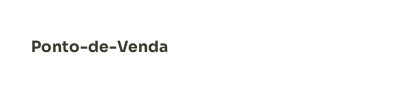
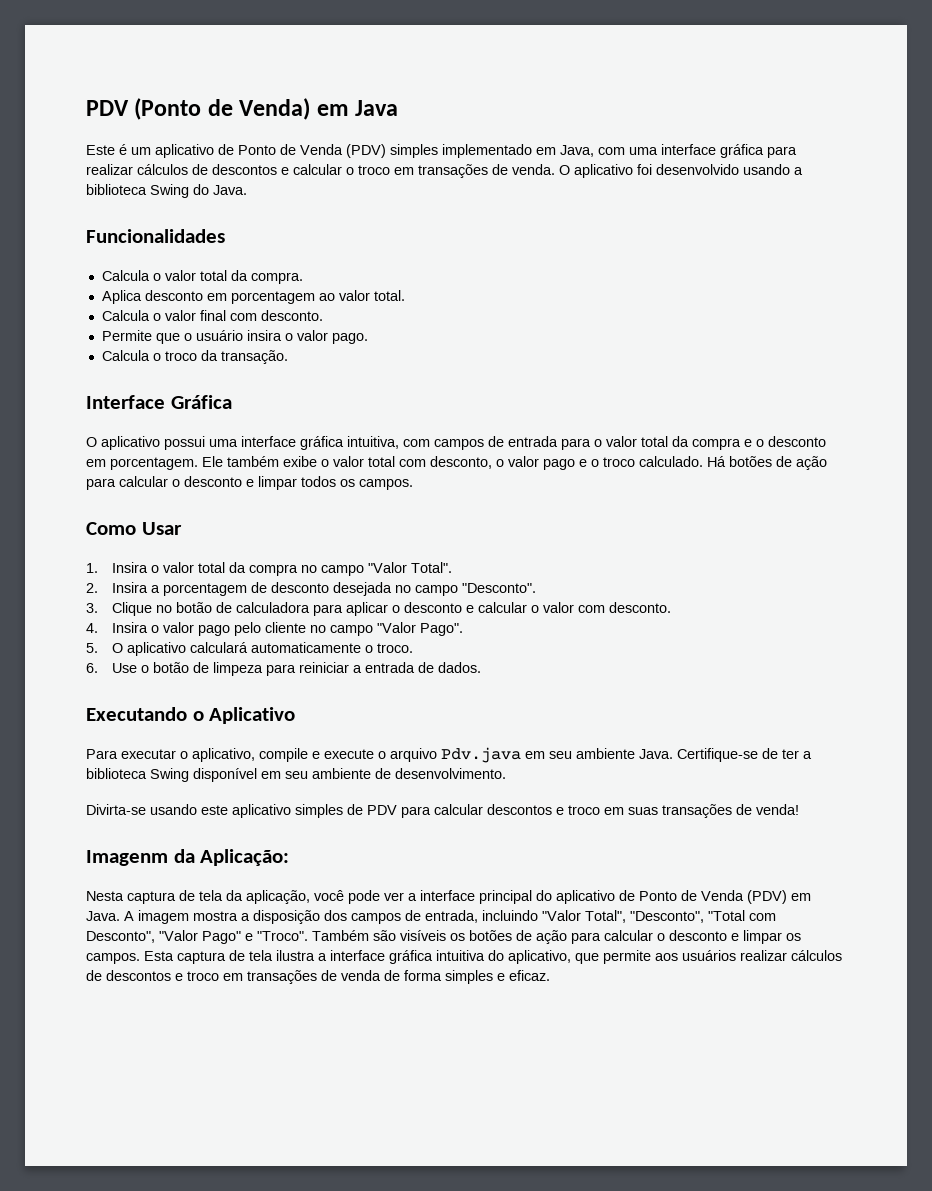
- Ponto-de-Venda
+ PDV (Ponto de Venda) em Java
+ Este é um aplicativo de Ponto de Venda (PDV) simples implementado em Java, com uma interface gráfica para realizar cálculos de descontos e calcular o troco em transações de venda. O aplicativo foi desenvolvido usando a biblioteca Swing do Java.
+ Funcionalidades
+ Calcula o valor total da compra.
+ Aplica desconto em porcentagem ao valor total.
+ Calcula o valor final com desconto.
+ Permite que o usuário insira o valor pago.
+ Calcula o troco da transação.
+ Interface Gráfica
+ O aplicativo possui uma interface gráfica intuitiva, com campos de entrada para o valor total da compra e o desconto em porcentagem. Ele também exibe o valor total com desconto, o valor pago e o troco calculado. Há botões de ação para calcular o desconto e limpar todos os campos.
+ Como Usar
+ 1. Insira o valor total da compra no campo "Valor Total".
+ 2. Insira a porcentagem de desconto desejada no campo "Desconto".
+ 3. Clique no botão de calculadora para aplicar o desconto e calcular o valor com desconto.
+ 4. Insira o valor pago pelo cliente no campo "Valor Pago".
+ 5. O aplicativo calculará automaticamente o troco.
+ 6. Use o botão de limpeza para reiniciar a entrada de dados.
+ Executando o Aplicativo
+ Para executar o aplicativo, compile e execute o arquivo Pdv.java em seu ambiente Java. Certifique-se de ter a biblioteca Swing disponível em seu ambiente de desenvolvimento.
+ Divirta-se usando este aplicativo simples de PDV para calcular descontos e troco em suas transações de venda!
+ Imagenm da Aplicação:
+ Nesta captura de tela da aplicação, você pode ver a interface principal do aplicativo de Ponto de Venda (PDV) em Java. A imagem mostra a disposição dos campos de entrada, incluindo "Valor Total", "Desconto", "Total com Desconto", "Valor Pago" e "Troco". Também são visíveis os botões de ação para calcular o desconto e limpar os campos. Esta captura de tela ilustra a interface gráfica intuitiva do aplicativo, que permite aos usuários realizar cálculos de descontos e troco em transações de venda de forma simples e eficaz.

